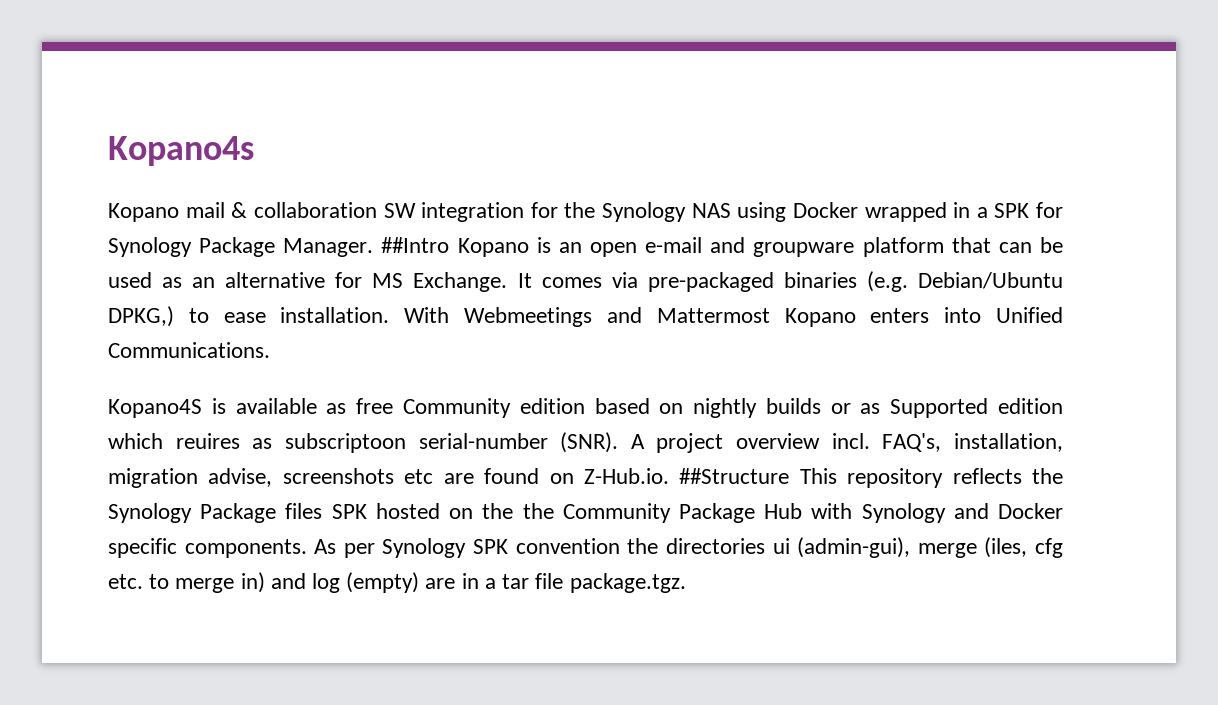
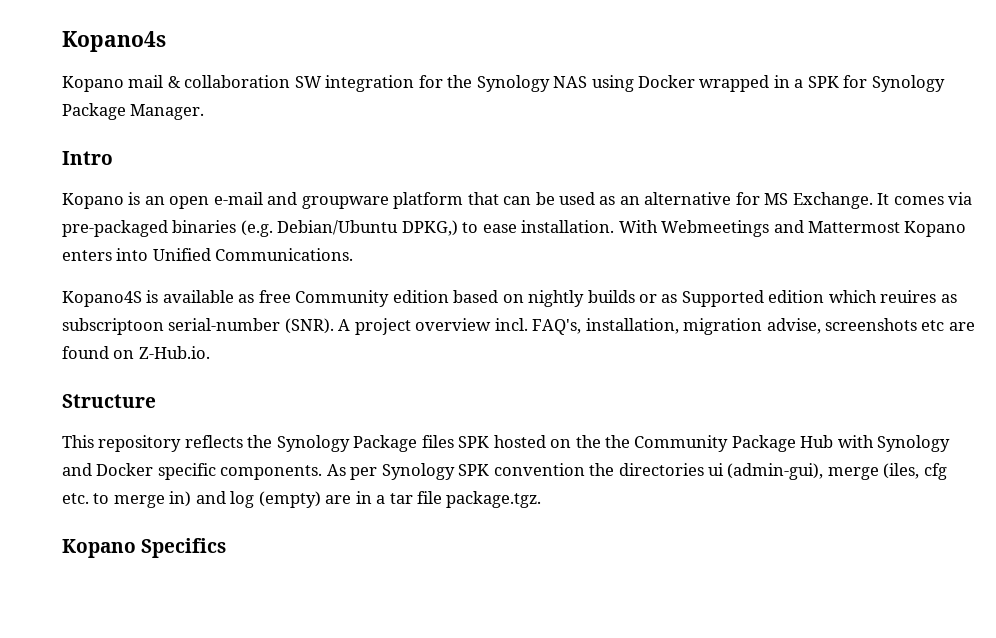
- Kopano mail & collaboration SW integration for the Synology NAS using Docker wrapped in a SPK for Synology Package Manager. ##Intro Kopano is an open e-mail and groupware platform that can be used as an alternative for MS Exchange.
+ Kopano mail & collaboration SW integration for the Synology NAS using Docker wrapped in a SPK for Synology Package Manager.
+ Intro
+ Kopano is an open e-mail and groupware platform that can be used as an alternative for MS Exchange.
- A project overview incl. FAQ's, installation, migration advise, screenshots etc are found on Z-Hub.io. ##Structure This repository reflects the Synology Package files SPK hosted on the the Community Package Hub with Synology and Docker specific components.
+ A project overview incl. FAQ's, installation, migration advise, screenshots etc are found on Z-Hub.io.
+ Structure
+ This repository reflects the Synology Package files SPK hosted on the the Community Package Hub with Synology and Docker specific components.
+ Kopano Specifics

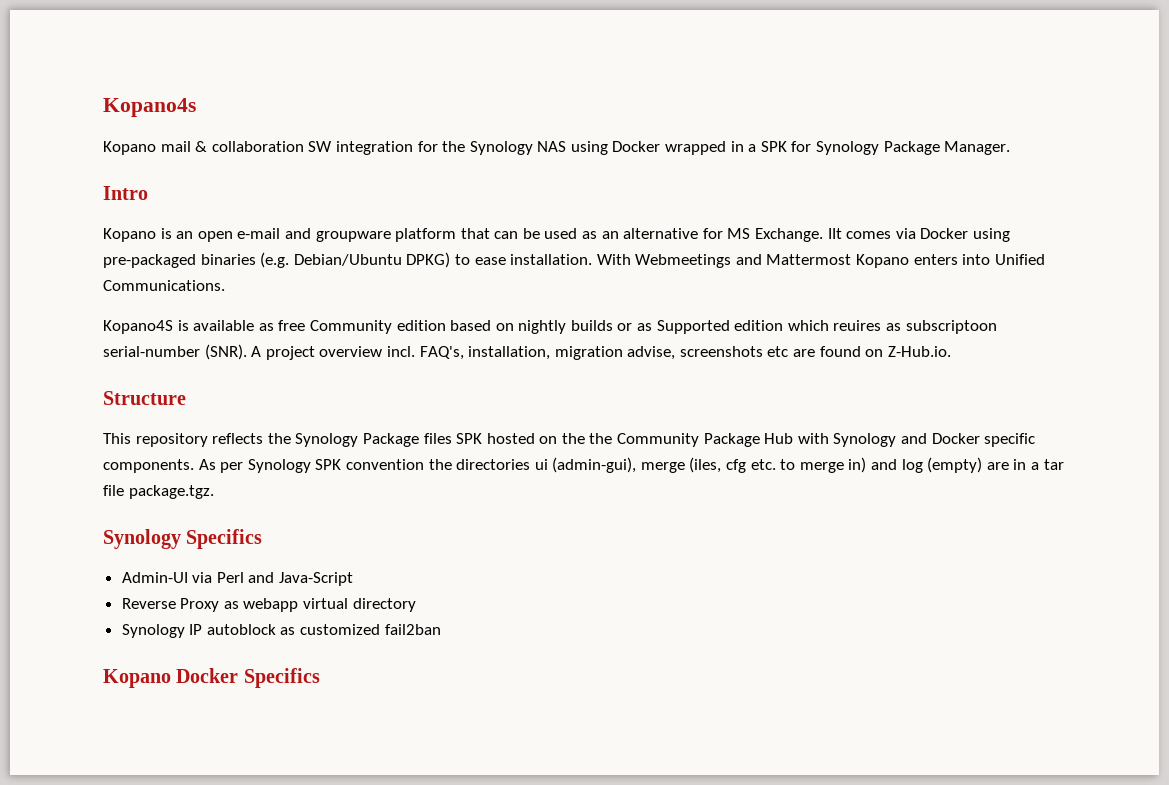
- It comes via pre-packaged binaries (e.g. Debian/Ubuntu DPKG,) to ease installation.
+ IIt comes via Docker using pre-packaged binaries (e.g. Debian/Ubuntu DPKG) to ease installation.
- Kopano Specifics
+ Synology Specifics
+ Admin-UI via Perl and Java-Script
+ Reverse Proxy as webapp virtual directory
+ Synology IP autoblock as customized fail2ban
+ Kopano Docker Specifics

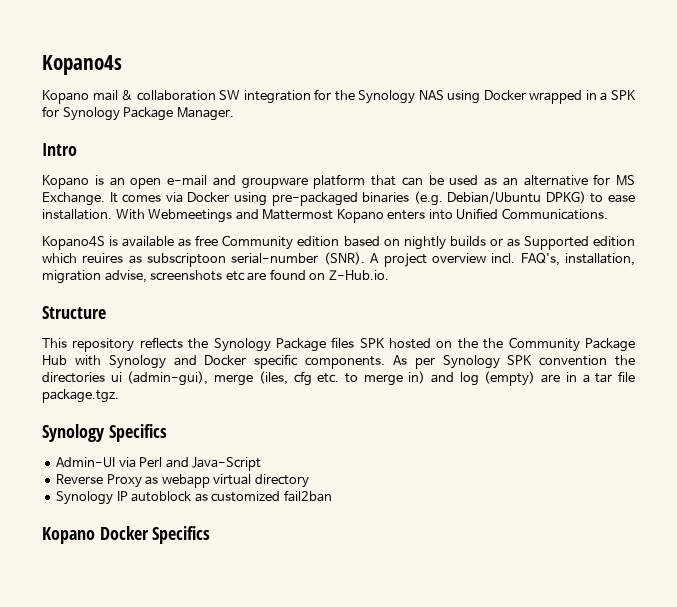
- IIt comes via Docker using pre-packaged binaries (e.g. Debian/Ubuntu DPKG) to ease installation.
+ It comes via Docker using pre-packaged binaries (e.g. Debian/Ubuntu DPKG) to ease installation.

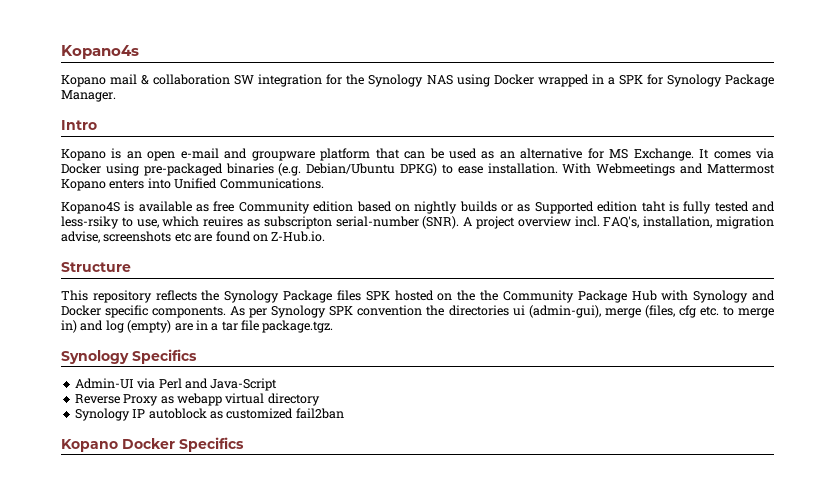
- Kopano4S is available as free Community edition based on nightly builds or as Supported edition which reuires as subscriptoon serial-number (SNR).
+ Kopano4S is available as free Community edition based on nightly builds or as Supported edition taht is fully tested and less-rsiky to use, which reuires as subscripton serial-number (SNR).
- As per Synology SPK convention the directories ui (admin-gui), merge (iles, cfg etc. to merge in) and log (empty) are in a tar file package.tgz.
+ As per Synology SPK convention the directories ui (admin-gui), merge (files, cfg etc. to merge in) and log (empty) are in a tar file package.tgz.

